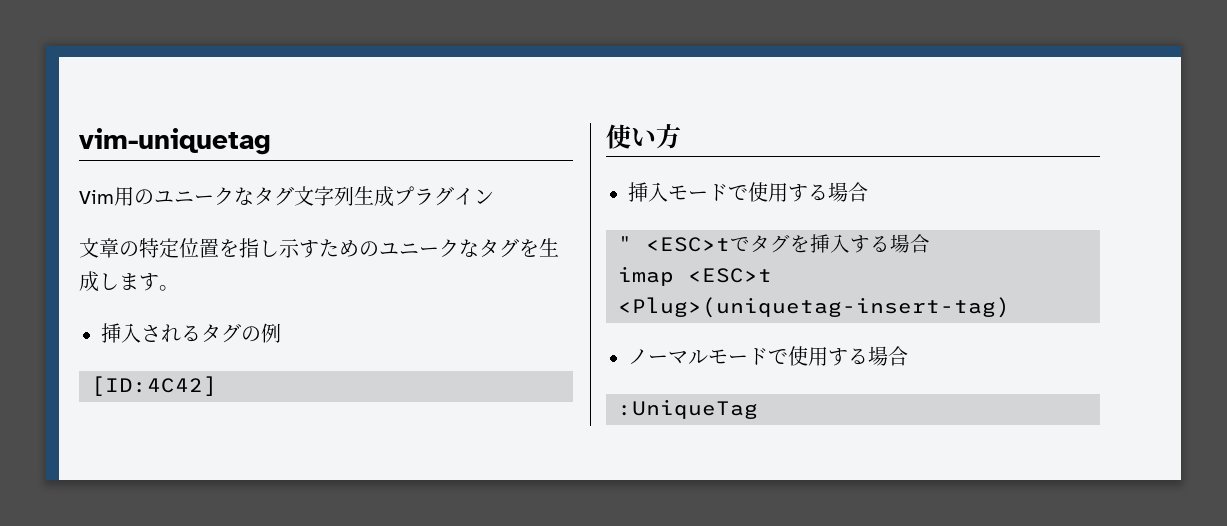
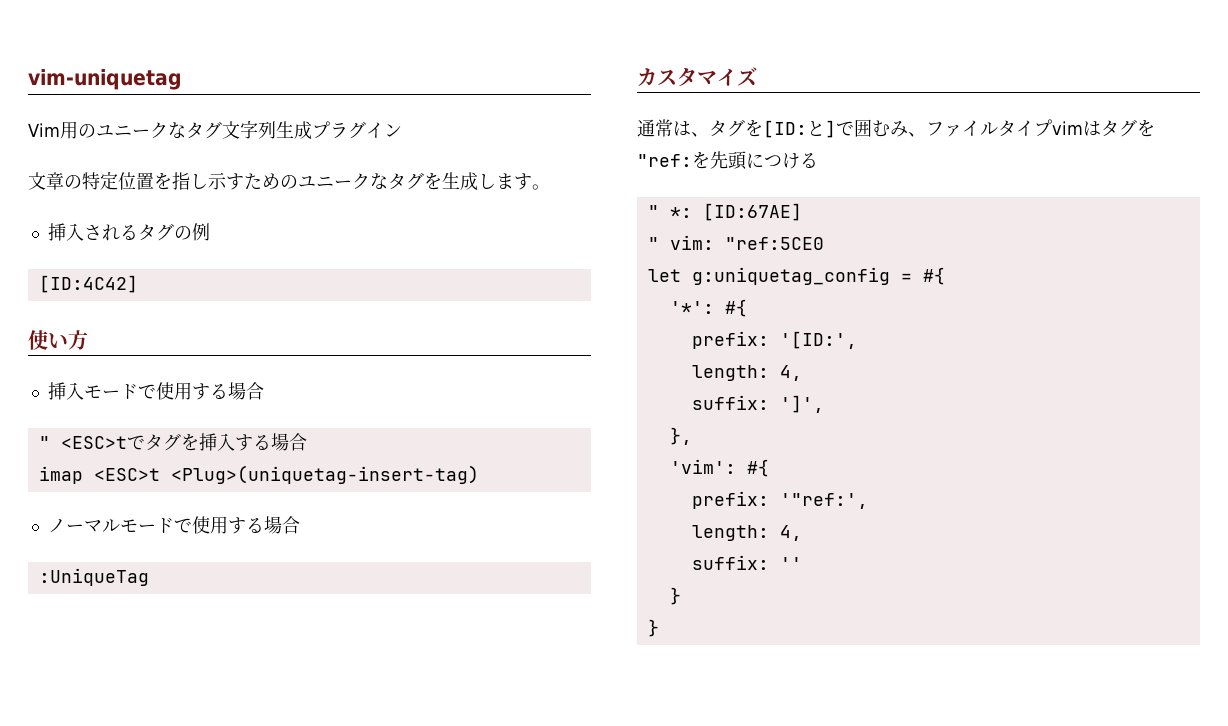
+ カスタマイズ
+ 通常は、タグを[ID:と]で囲むみ、ファイルタイプvimはタグを"ref:を先頭につける
+ " *: [ID:67AE]
+ " vim: "ref:5CE0
+ let g:uniquetag_config = #{
+ '*': #{
+ prefix: '[ID:',
+ length: 4,
+ suffix: ']',
+ },
+ 'vim': #{
+ prefix: '"ref:',
+ length: 4,
+ suffix: ''
+ }
+ }

